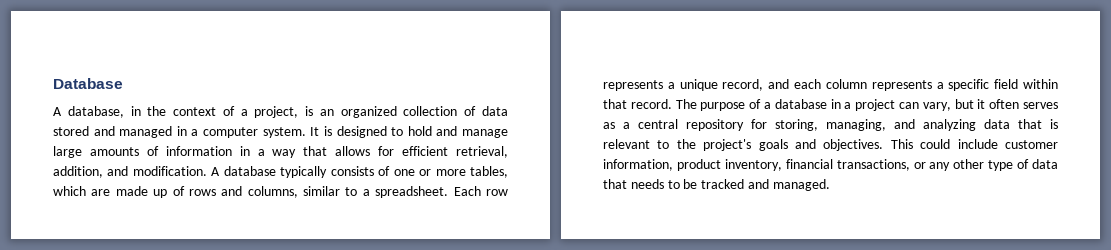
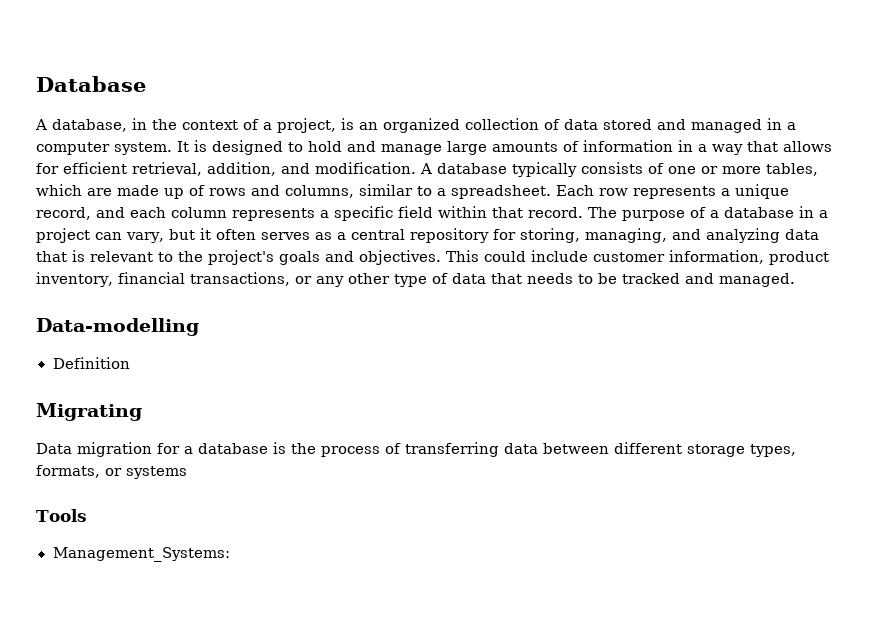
+ Data-modelling
+ Definition
+ Migrating
+ Data migration for a database is the process of transferring data between different storage types, formats, or systems
+ Tools
+ Management_Systems:

